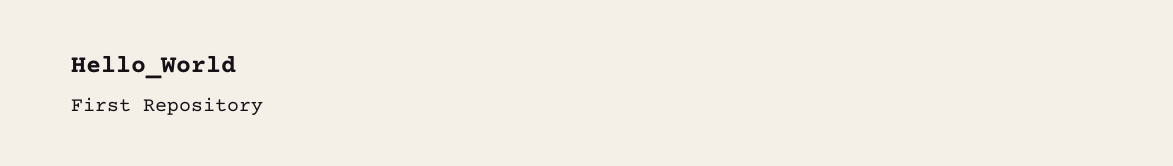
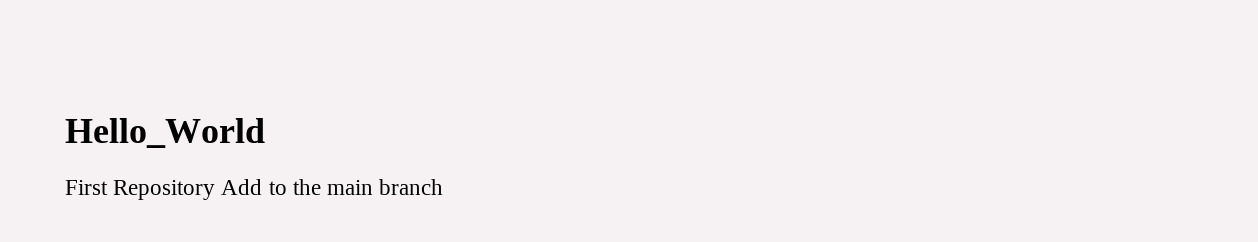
- First Repository
+ First Repository Add to the main branch

